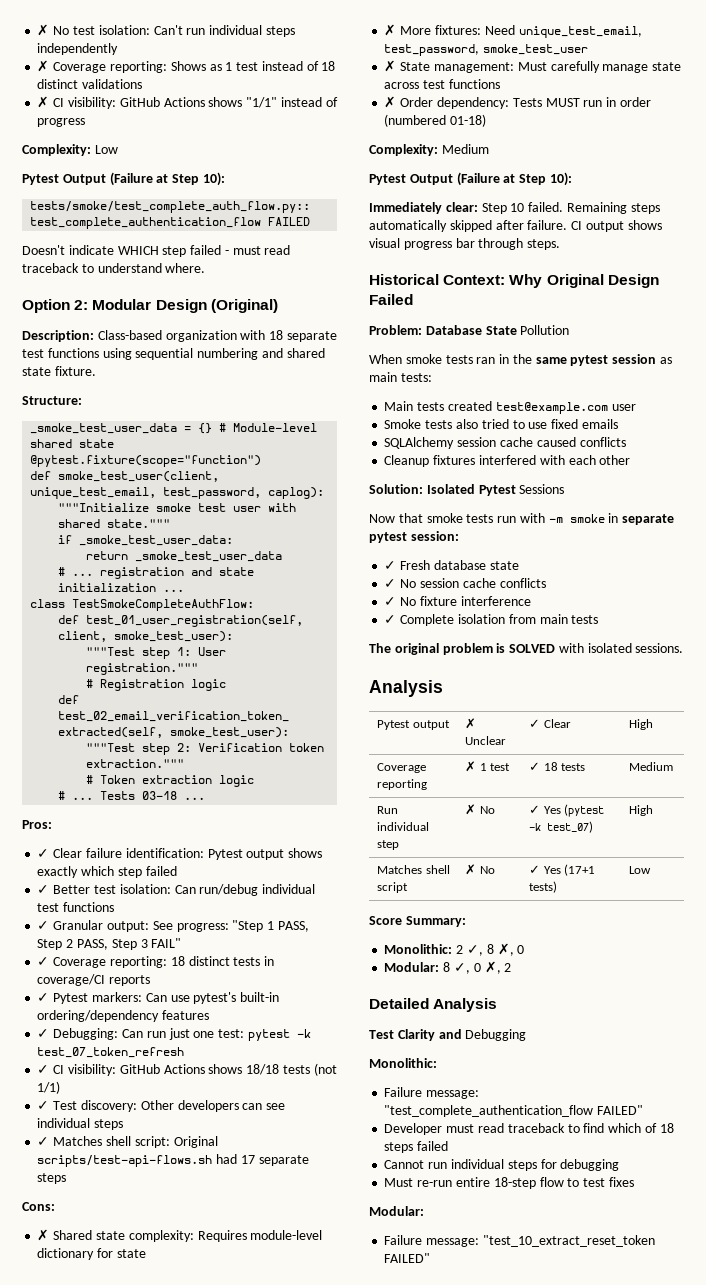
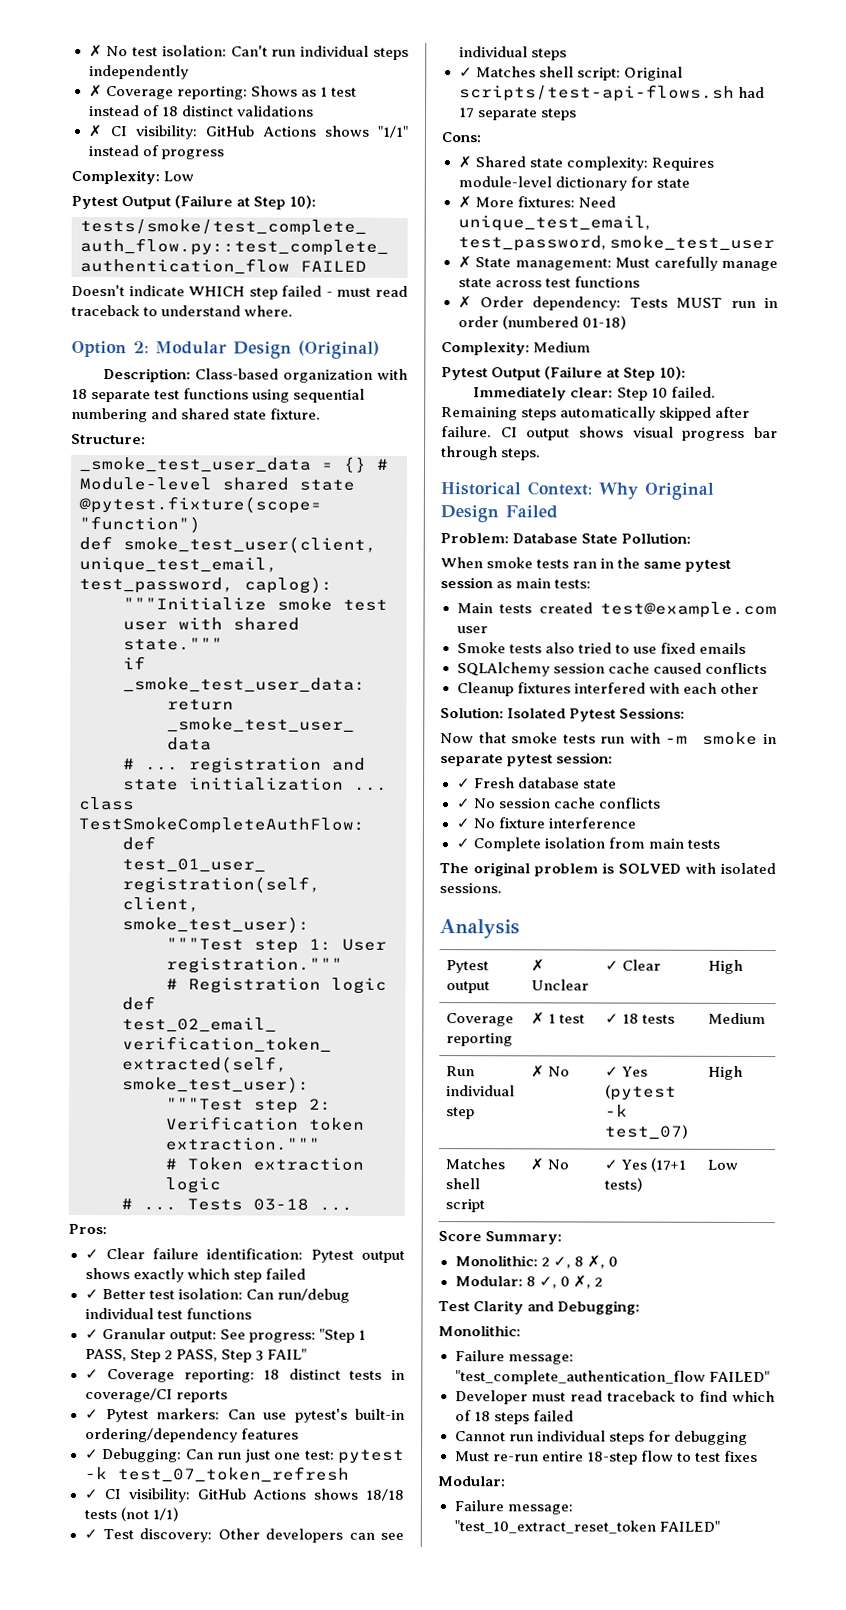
- Problem: Database State Pollution
+ Problem: Database State Pollution:
- Solution: Isolated Pytest Sessions
+ Solution: Isolated Pytest Sessions:
- Detailed Analysis
- Test Clarity and Debugging
+ Test Clarity and Debugging:

